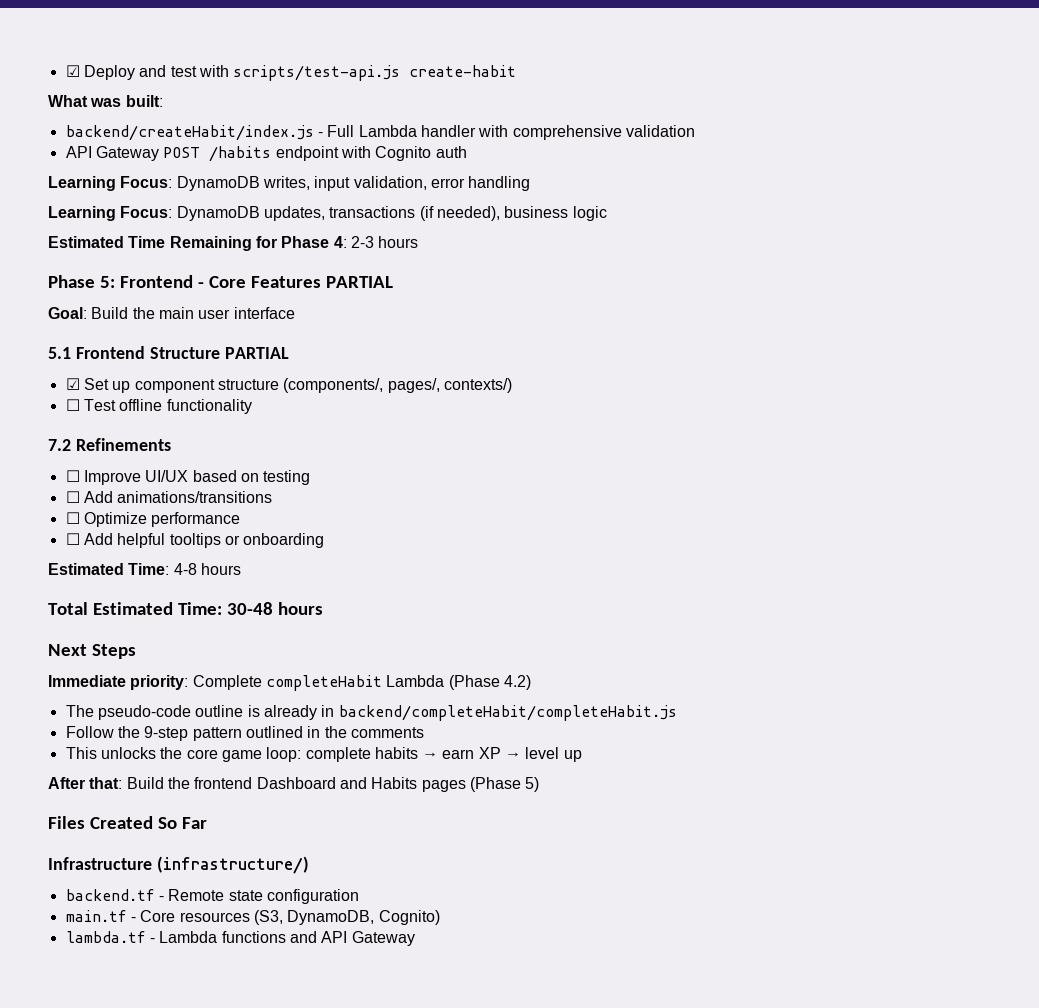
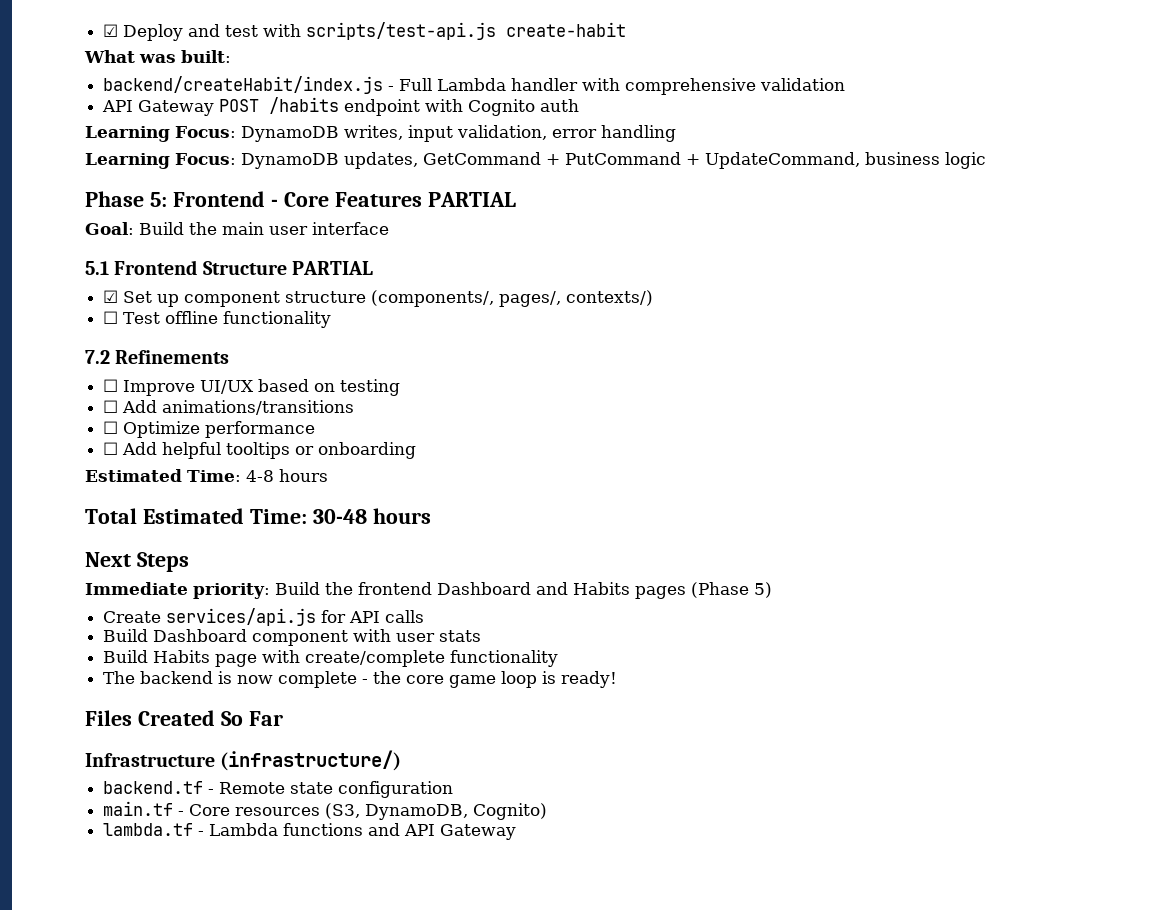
- Learning Focus: DynamoDB updates, transactions (if needed), business logic
- Estimated Time Remaining for Phase 4: 2-3 hours
+ Learning Focus: DynamoDB updates, GetCommand + PutCommand + UpdateCommand, business logic
- Immediate priority: Complete completeHabit Lambda (Phase 4.2)
- The pseudo-code outline is already in backend/completeHabit/completeHabit.js
- Follow the 9-step pattern outlined in the comments
- This unlocks the core game loop: complete habits → earn XP → level up
- After that: Build the frontend Dashboard and Habits pages (Phase 5)
+ Immediate priority: Build the frontend Dashboard and Habits pages (Phase 5)
+ Create services/api.js for API calls
+ Build Dashboard component with user stats
+ Build Habits page with create/complete functionality
+ The backend is now complete - the core game loop is ready!

